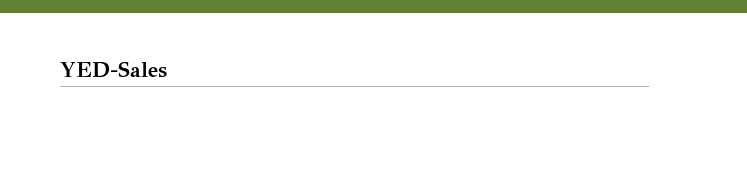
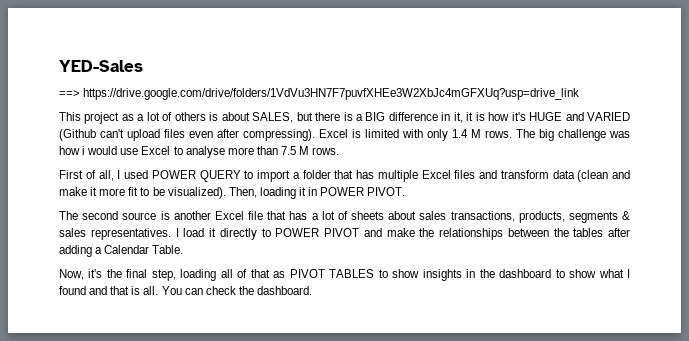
+ ==> https://drive.google.com/drive/folders/1VdVu3HN7F7puvfXHEe3W2XbJc4mGFXUq?usp=drive_link
+ This project as a lot of others is about SALES, but there is a BIG difference in it, it is how it's HUGE and VARIED (Github can't upload files even after compressing). Excel is limited with only 1.4 M rows. The big challenge was how i would use Excel to analyse more than 7.5 M rows.
+ First of all, I used POWER QUERY to import a folder that has multiple Excel files and transform data (clean and make it more fit to be visualized). Then, loading it in POWER PIVOT.
+ The second source is another Excel file that has a lot of sheets about sales transactions, products, segments & sales representatives. I load it directly to POWER PIVOT and make the relationships between the tables after adding a Calendar Table.
+ Now, it's the final step, loading all of that as PIVOT TABLES to show insights in the dashboard to show what I found and that is all. You can check the dashboard.

